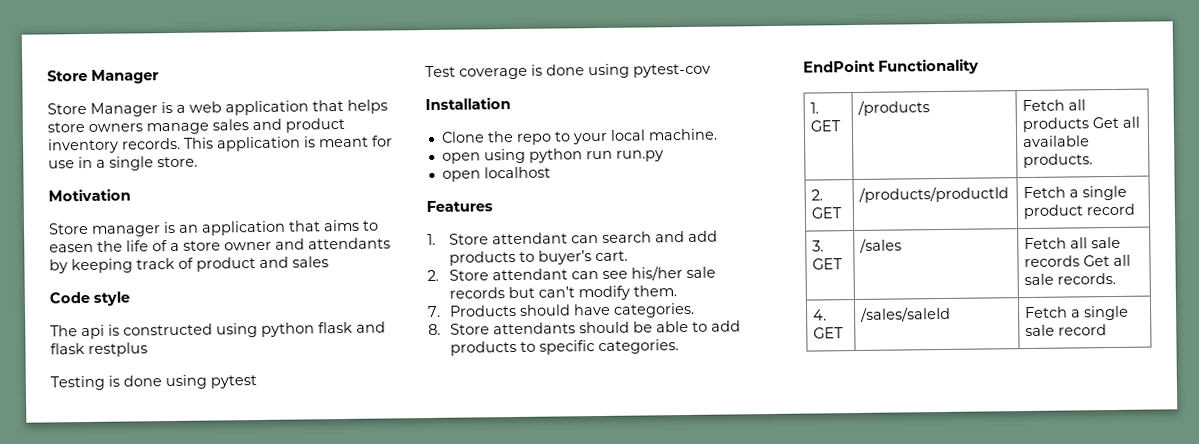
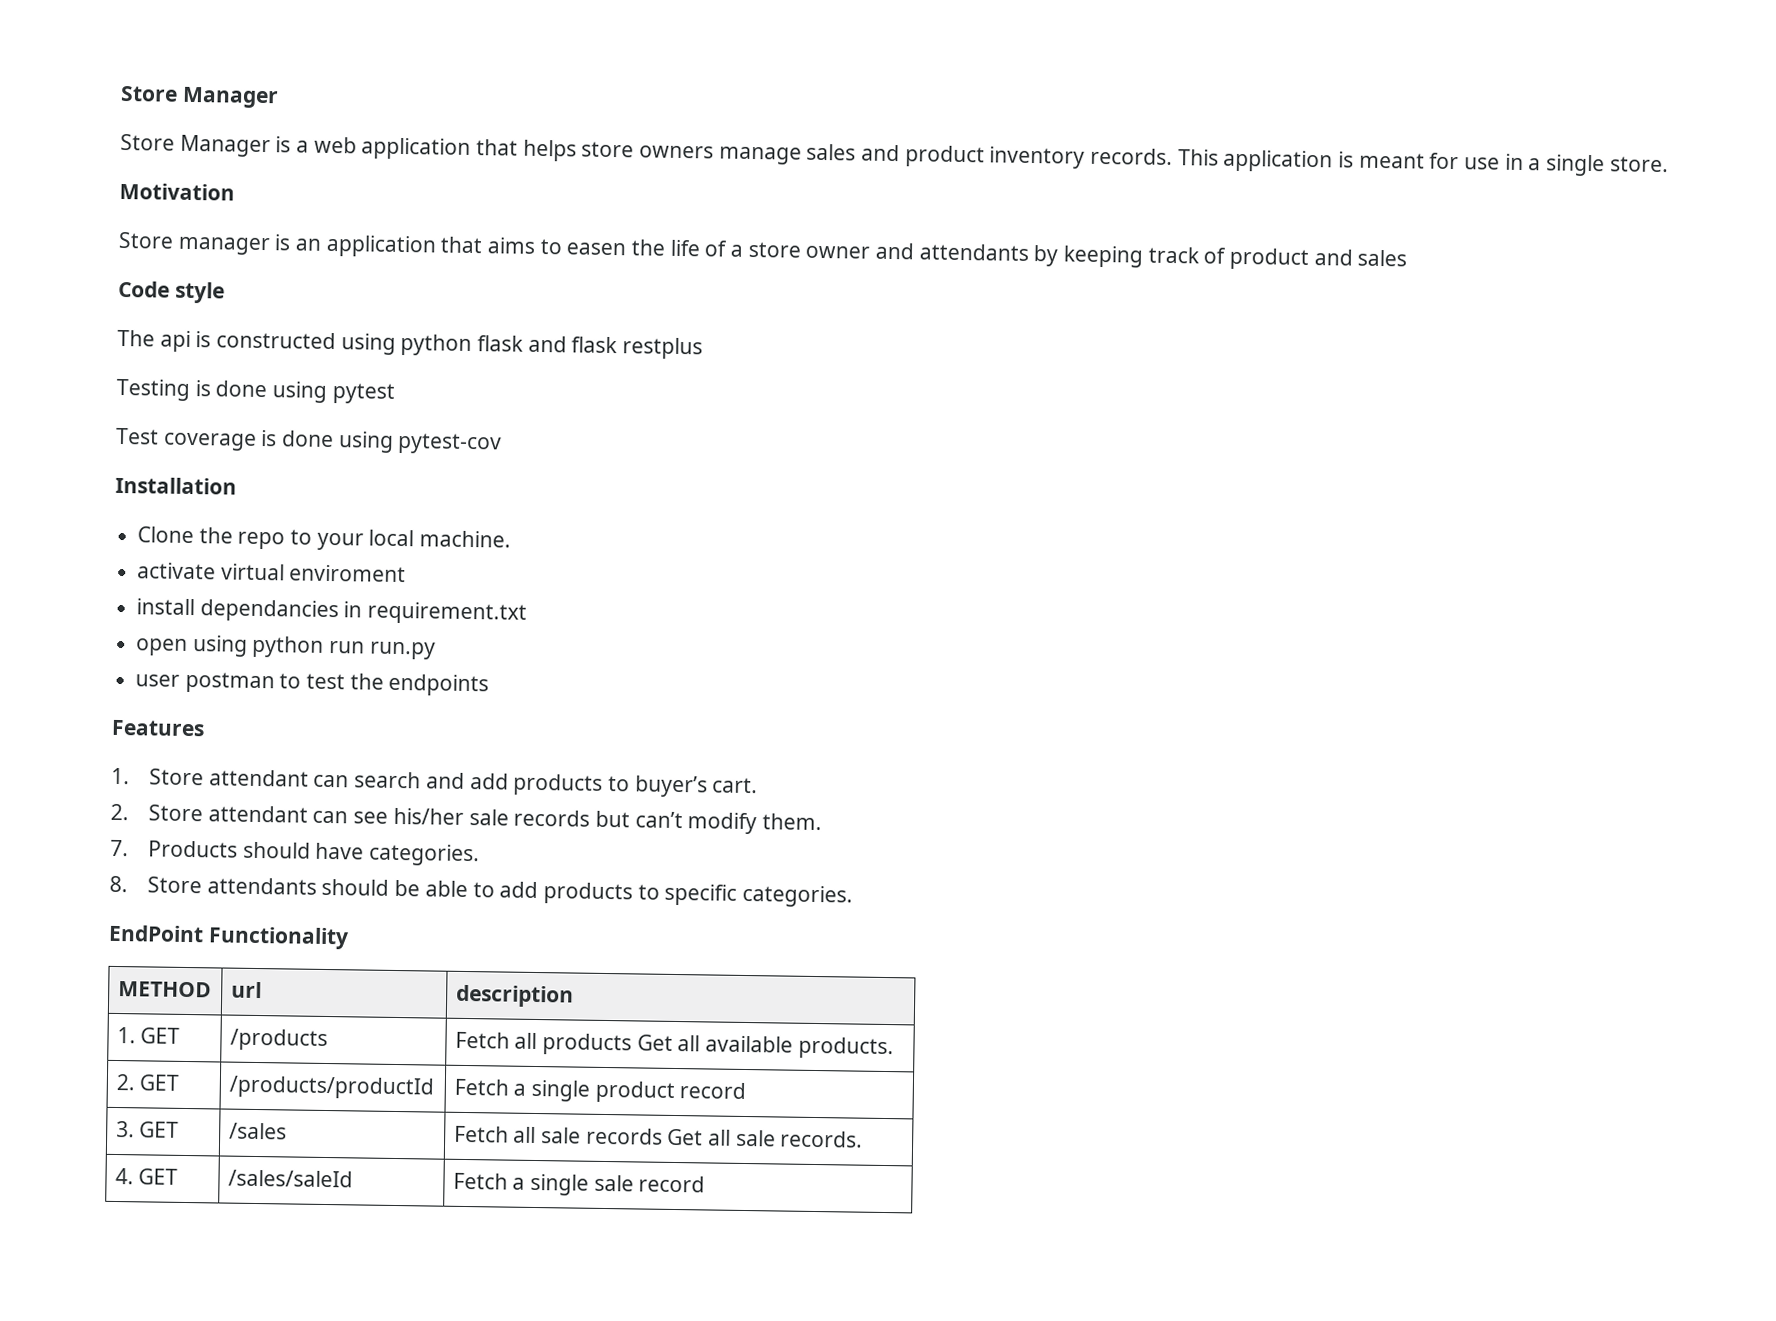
+ activate virtual enviroment
+ install dependancies in requirement.txt
- open localhost
+ user postman to test the endpoints
+ METHOD | url | description

